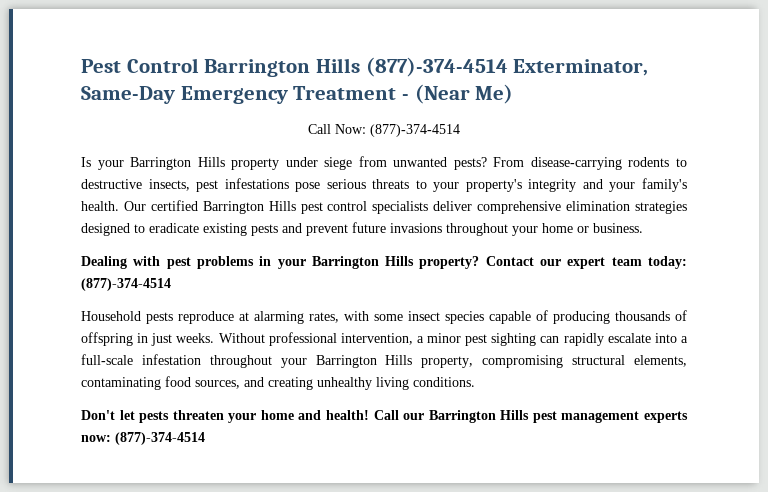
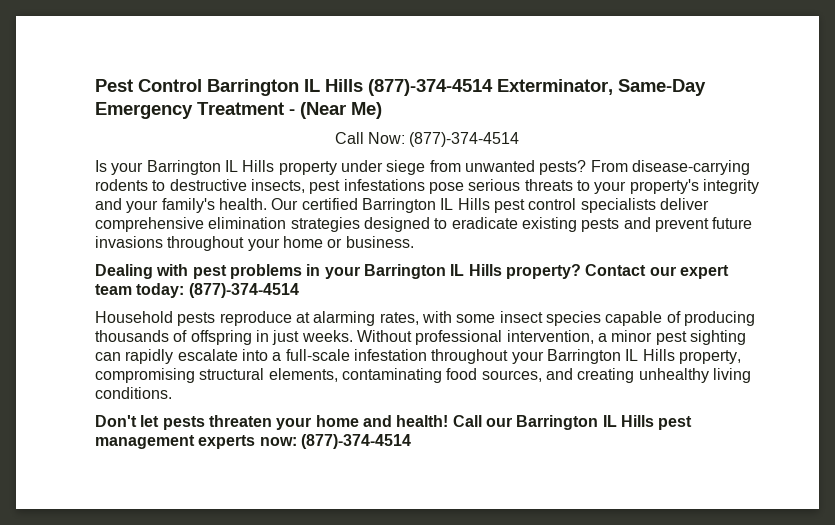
- Pest Control Barrington Hills (877)-374-4514 Exterminator, Same-Day Emergency Treatment - (Near Me)
+ Pest Control Barrington IL Hills (877)-374-4514 Exterminator, Same-Day Emergency Treatment - (Near Me)
- Is your Barrington Hills property under siege from unwanted pests?
+ Is your Barrington IL Hills property under siege from unwanted pests?
- Our certified Barrington Hills pest control specialists deliver comprehensive elimination strategies designed to eradicate existing pests and prevent future invasions throughout your home or business.
+ Our certified Barrington IL Hills pest control specialists deliver comprehensive elimination strategies designed to eradicate existing pests and prevent future invasions throughout your home or business.
- Dealing with pest problems in your Barrington Hills property?
+ Dealing with pest problems in your Barrington IL Hills property?
- Without professional intervention, a minor pest sighting can rapidly escalate into a full-scale infestation throughout your Barrington Hills property, compromising structural elements, contaminating food sources, and creating unhealthy living conditions.
+ Without professional intervention, a minor pest sighting can rapidly escalate into a full-scale infestation throughout your Barrington IL Hills property, compromising structural elements, contaminating food sources, and creating unhealthy living conditions.
- Call our Barrington Hills pest management experts now: (877)-374-4514
+ Call our Barrington IL Hills pest management experts now: (877)-374-4514

